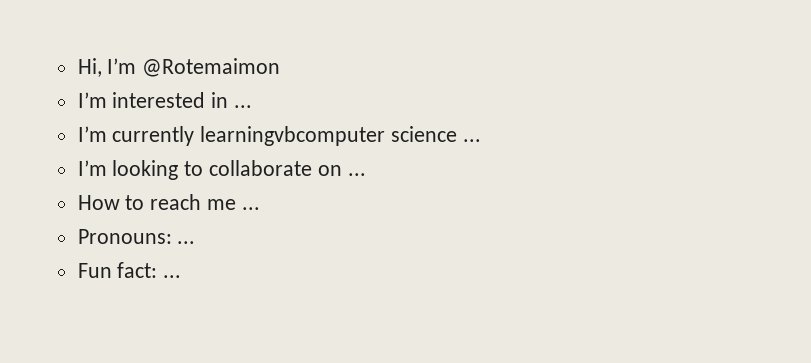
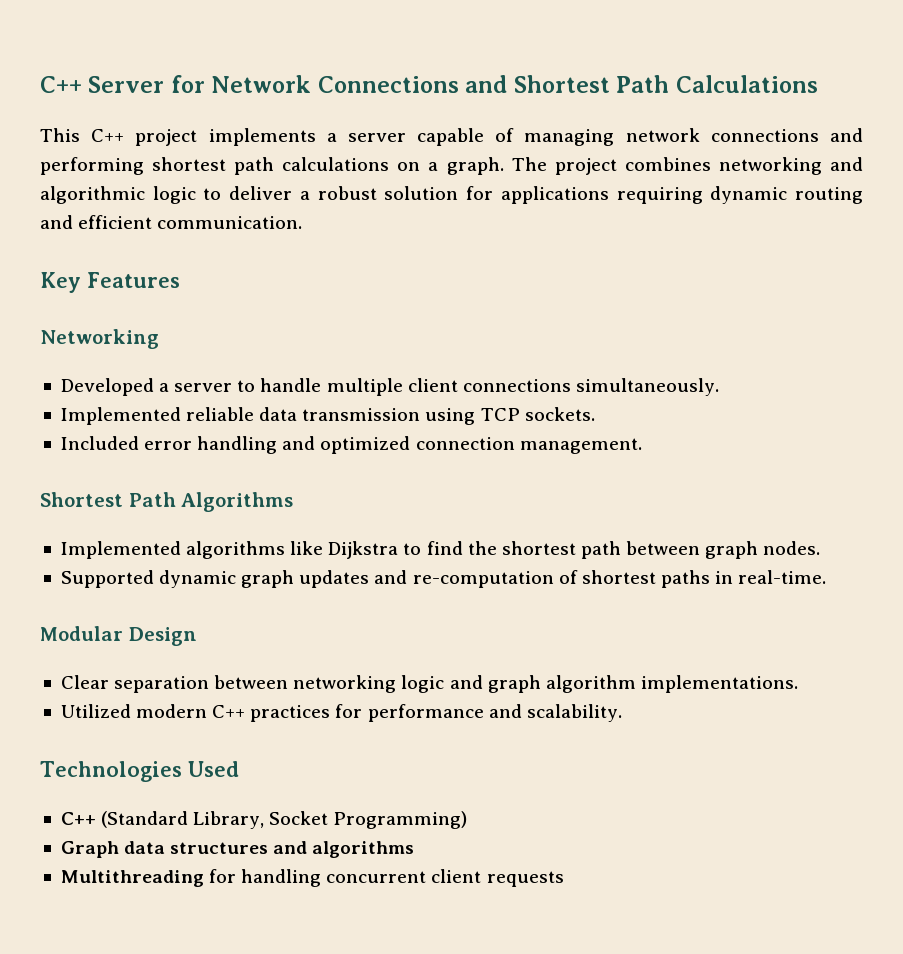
- Hi, I’m @Rotemaimon
- I’m interested in ...
- I’m currently learningvbcomputer science ...
- I’m looking to collaborate on ...
- How to reach me ...
- Pronouns: ...
- Fun fact: ...
+ C++ Server for Network Connections and Shortest Path Calculations
+ This C++ project implements a server capable of managing network connections and performing shortest path calculations on a graph. The project combines networking and algorithmic logic to deliver a robust solution for applications requiring dynamic routing and efficient communication.
+ Key Features
+ Networking
+ Developed a server to handle multiple client connections simultaneously.
+ Implemented reliable data transmission using TCP sockets.
+ Included error handling and optimized connection management.
+ Shortest Path Algorithms
+ Implemented algorithms like Dijkstra to find the shortest path between graph nodes.
+ Supported dynamic graph updates and re-computation of shortest paths in real-time.
+ Modular Design
+ Clear separation between networking logic and graph algorithm implementations.
+ Utilized modern C++ practices for performance and scalability.
+ Technologies Used
+ C++ (Standard Library, Socket Programming)
+ Graph data structures and algorithms
+ Multithreading for handling concurrent client requests

